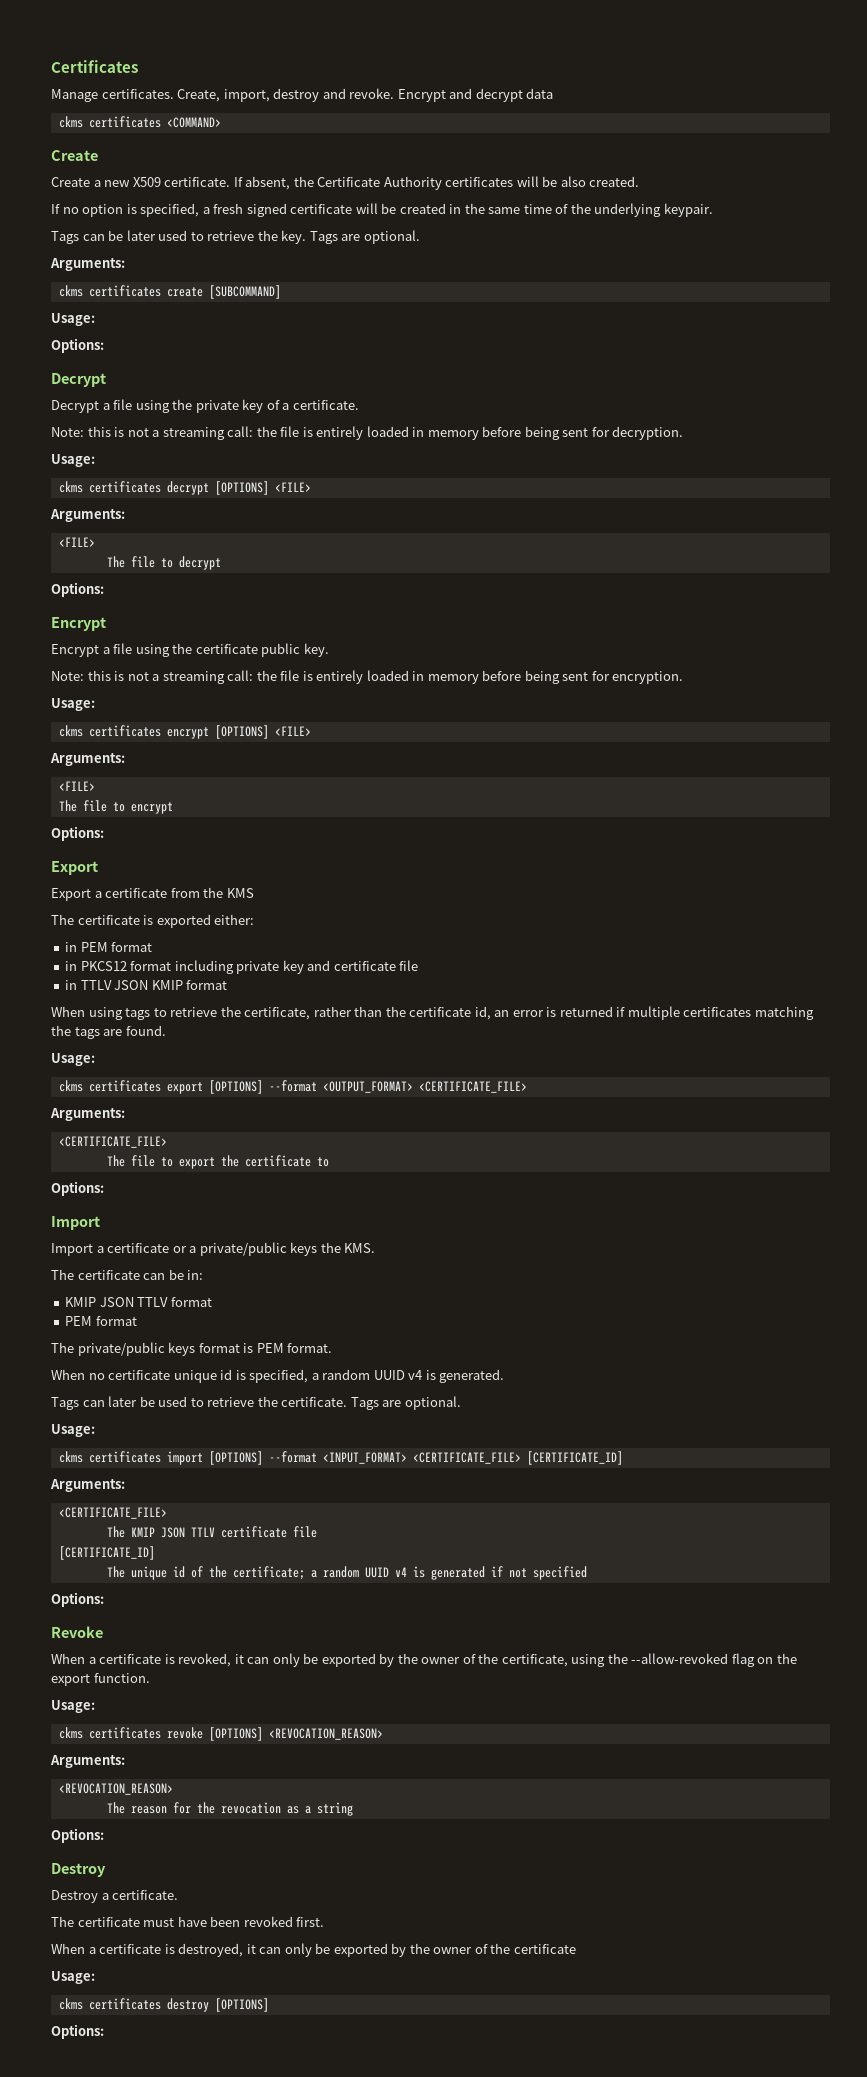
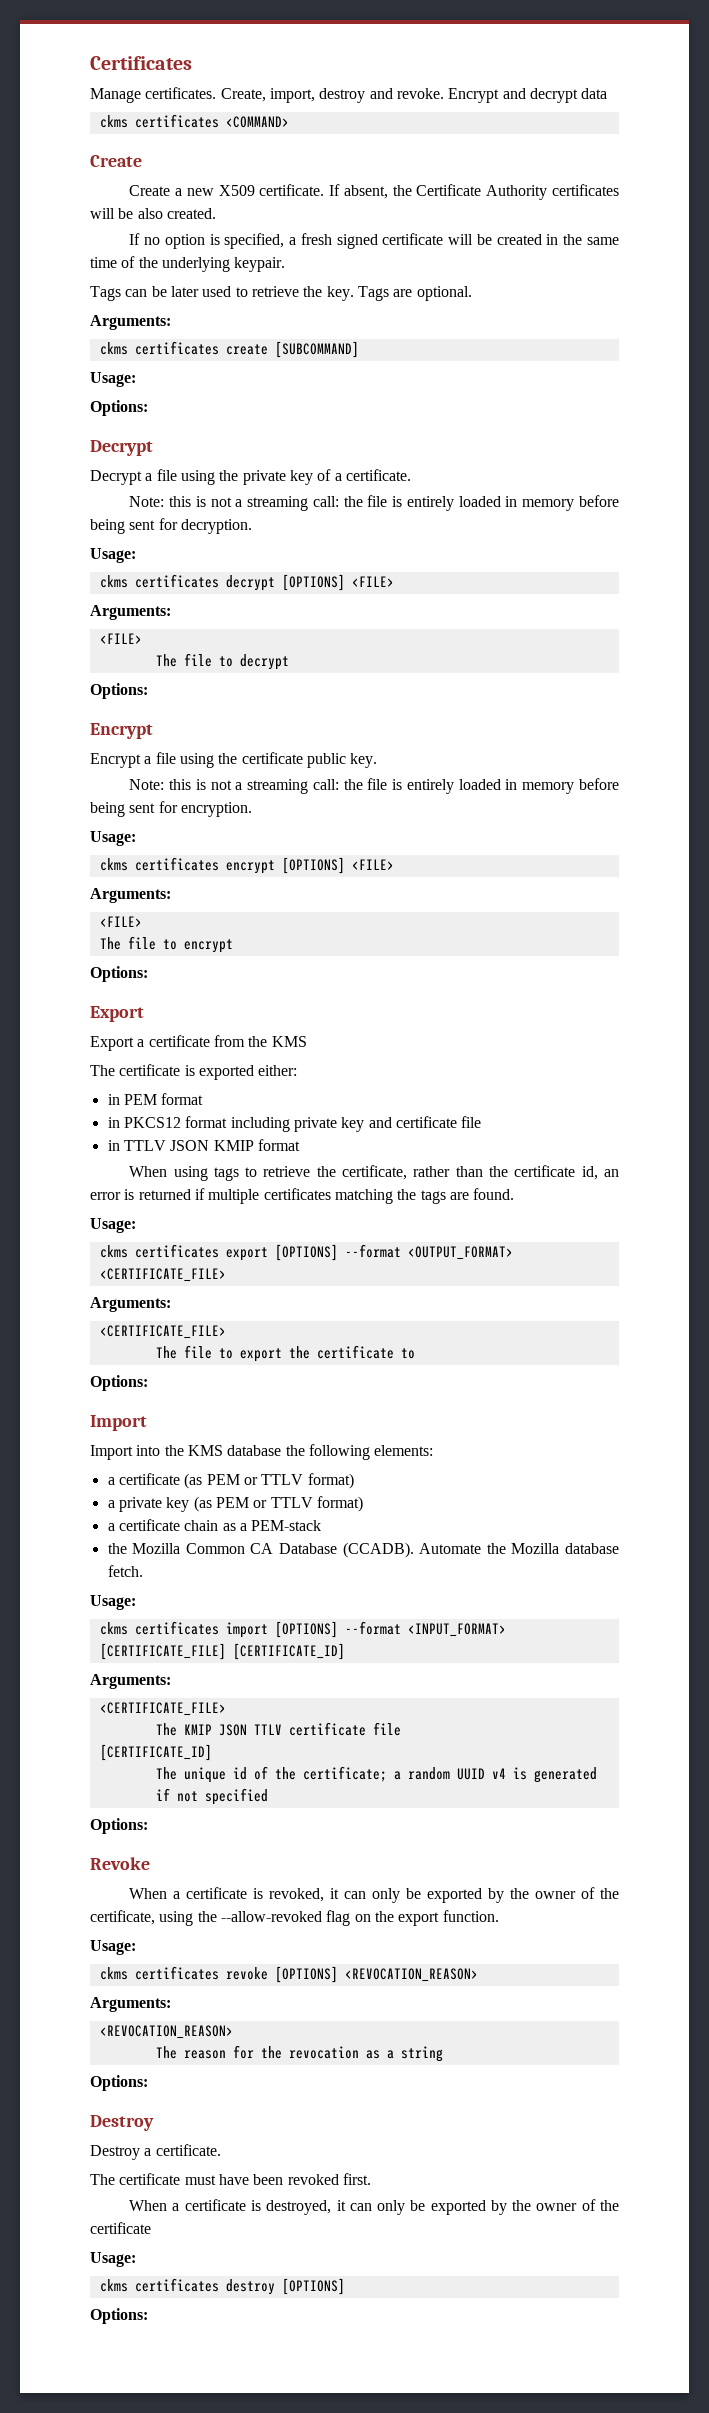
- Import a certificate or a private/public keys the KMS.
- The certificate can be in:
- KMIP JSON TTLV format
- PEM format
- The private/public keys format is PEM format.
- When no certificate unique id is specified, a random UUID v4 is generated.
- Tags can later be used to retrieve the certificate. Tags are optional.
+ Import into the KMS database the following elements:
+ a certificate (as PEM or TTLV format)
+ a private key (as PEM or TTLV format)
+ a certificate chain as a PEM-stack
+ the Mozilla Common CA Database (CCADB). Automate the Mozilla database fetch.
- ckms certificates import [OPTIONS] --format <INPUT_FORMAT> <CERTIFICATE_FILE> [CERTIFICATE_ID]
+ ckms certificates import [OPTIONS] --format <INPUT_FORMAT> [CERTIFICATE_FILE] [CERTIFICATE_ID]

